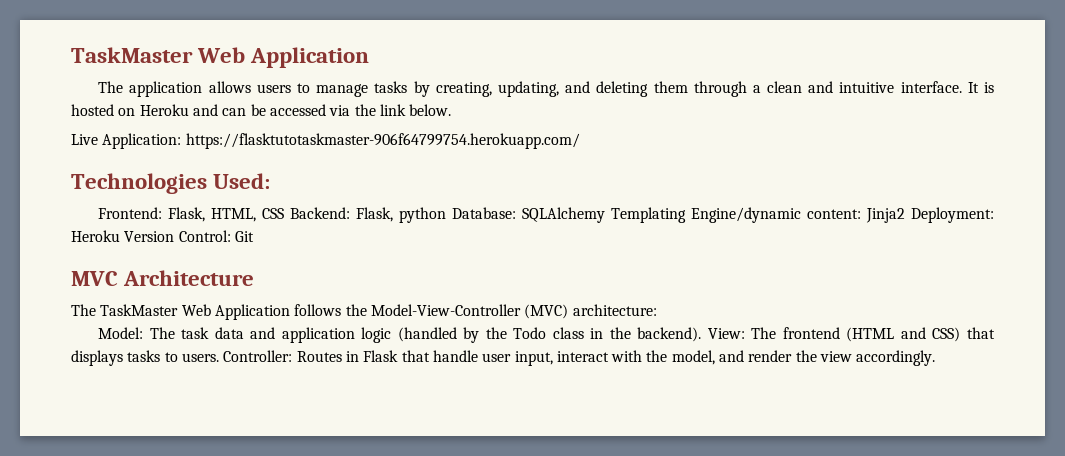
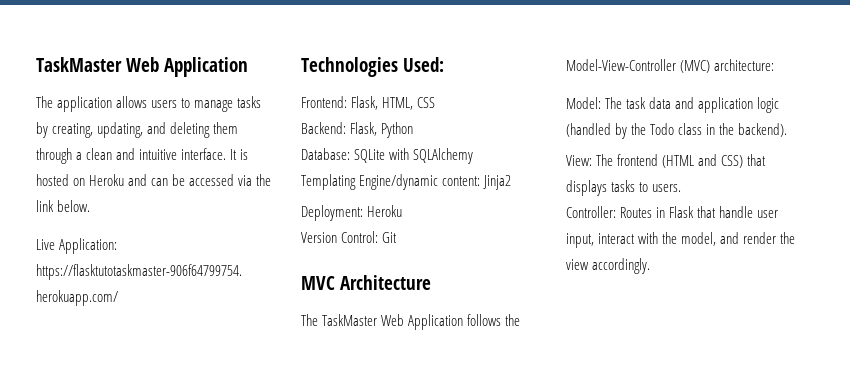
- Frontend: Flask, HTML, CSS Backend: Flask, python Database: SQLAlchemy Templating Engine/dynamic content: Jinja2 Deployment: Heroku Version Control: Git
+ Frontend: Flask, HTML, CSS
+ Backend: Flask, Python
+ Database: SQLite with SQLAlchemy
+ Templating Engine/dynamic content: Jinja2
+ Deployment: Heroku
+ Version Control: Git
- Model: The task data and application logic (handled by the Todo class in the backend). View: The frontend (HTML and CSS) that displays tasks to users. Controller: Routes in Flask that handle user input, interact with the model, and render the view accordingly.
+ Model: The task data and application logic (handled by the Todo class in the backend).
+ View: The frontend (HTML and CSS) that displays tasks to users.
+ Controller: Routes in Flask that handle user input, interact with the model, and render the view accordingly.

